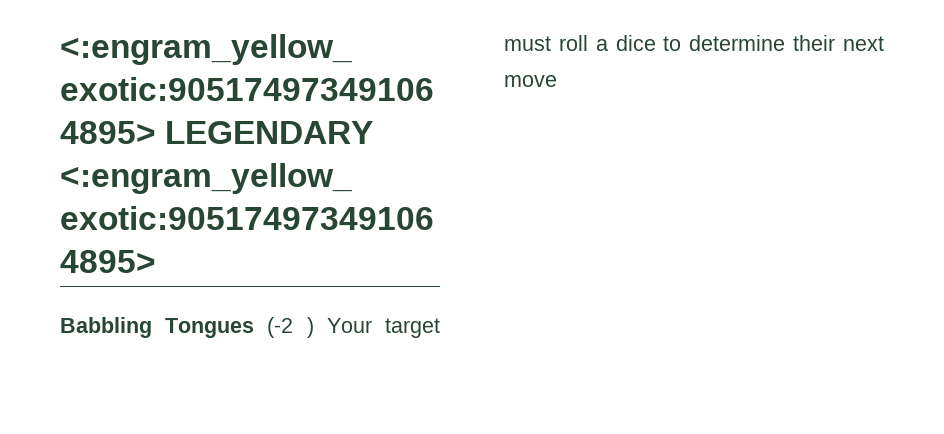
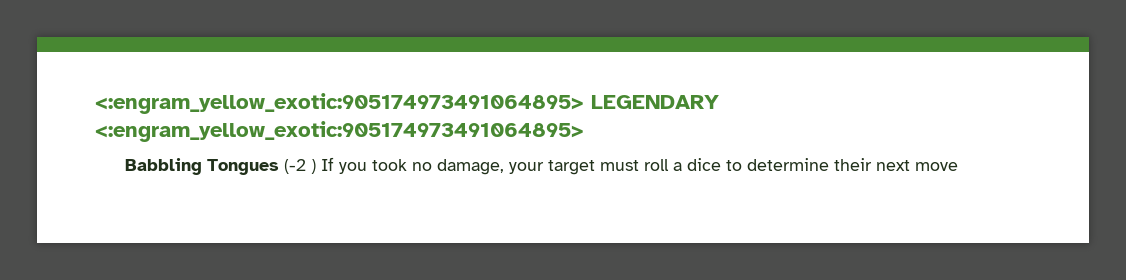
- Babbling Tongues (-2 ) Your target must roll a dice to determine their next move
+ Babbling Tongues (-2 ) If you took no damage, your target must roll a dice to determine their next move

